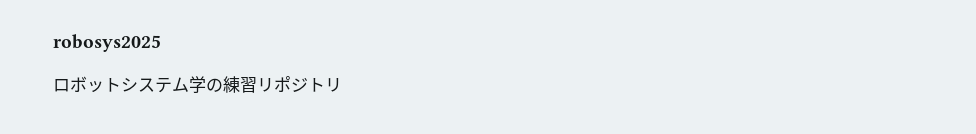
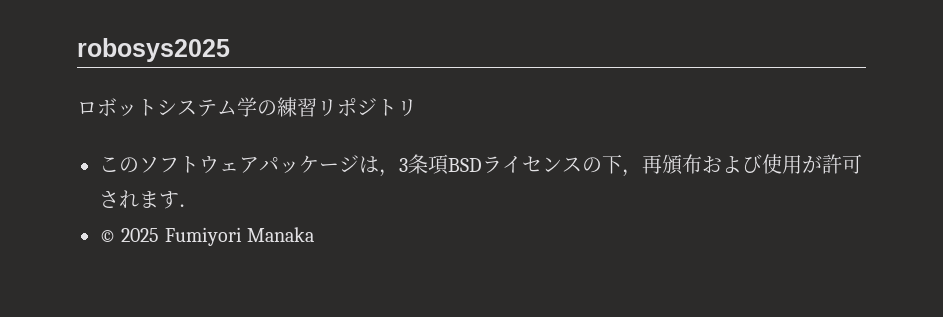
+ このソフトウェアパッケージは，3条項BSDライセンスの下，再頒布および使用が許可されます．
+ © 2025 Fumiyori Manaka

